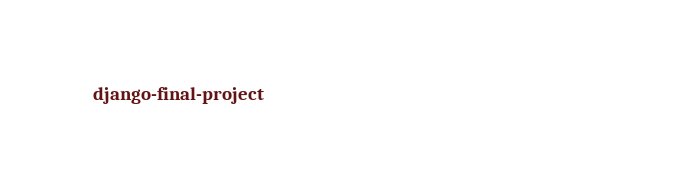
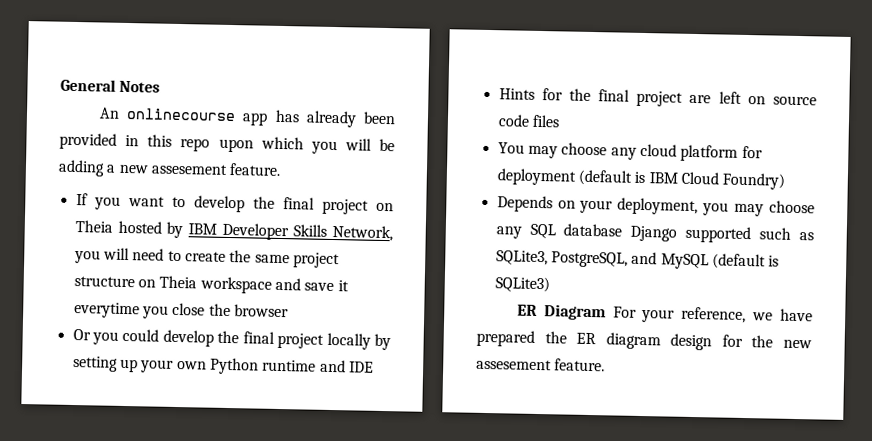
- django-final-project
+ General Notes
+ An onlinecourse app has already been provided in this repo upon which you will be adding a new assesement feature.
+ If you want to develop the final project on Theia hosted by IBM Developer Skills Network, you will need to create the same project structure on Theia workspace and save it everytime you close the browser
+ Or you could develop the final project locally by setting up your own Python runtime and IDE
+ Hints for the final project are left on source code files
+ You may choose any cloud platform for deployment (default is IBM Cloud Foundry)
+ Depends on your deployment, you may choose any SQL database Django supported such as SQLite3, PostgreSQL, and MySQL (default is SQLite3)
+ ER Diagram For your reference, we have prepared the ER diagram design for the new assesement feature.

